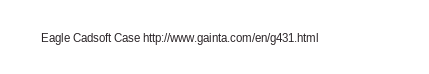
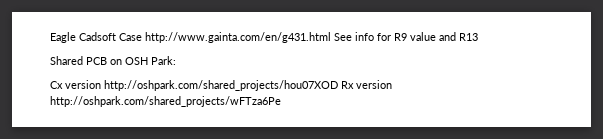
- Eagle Cadsoft Case http://www.gainta.com/en/g431.html
+ Eagle Cadsoft Case http://www.gainta.com/en/g431.html See info for R9 value and R13
+ Shared PCB on OSH Park:
+ Cx version http://oshpark.com/shared_projects/hou07XOD Rx version http://oshpark.com/shared_projects/wFTza6Pe

